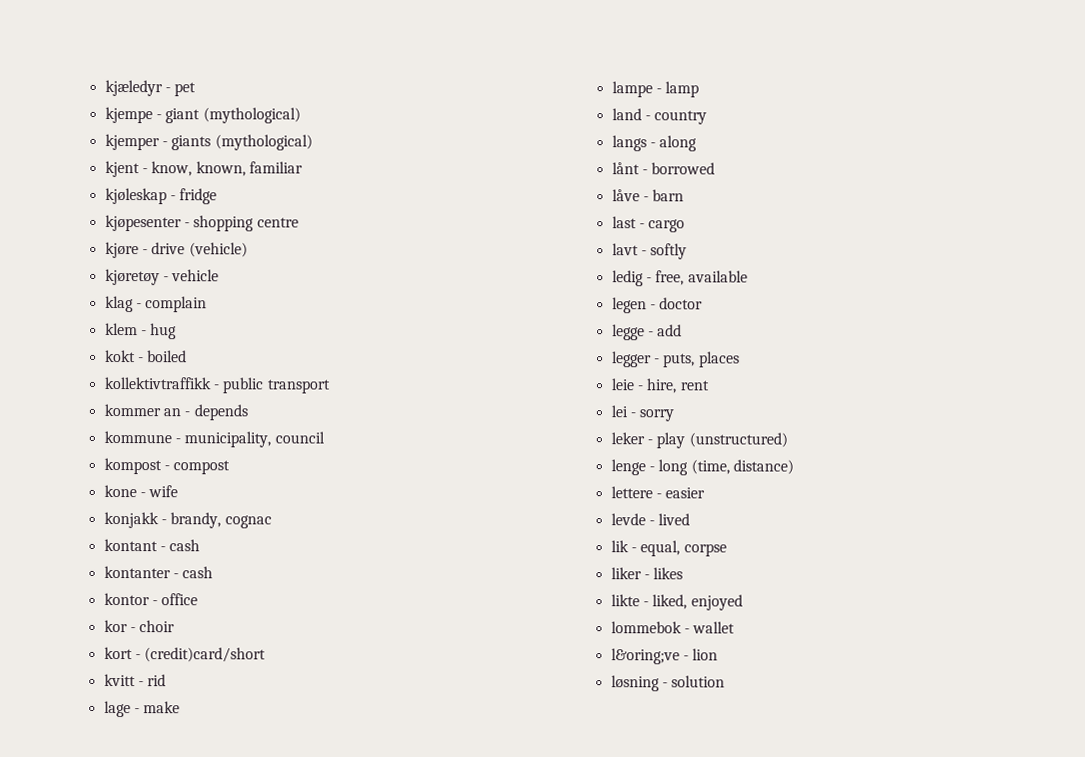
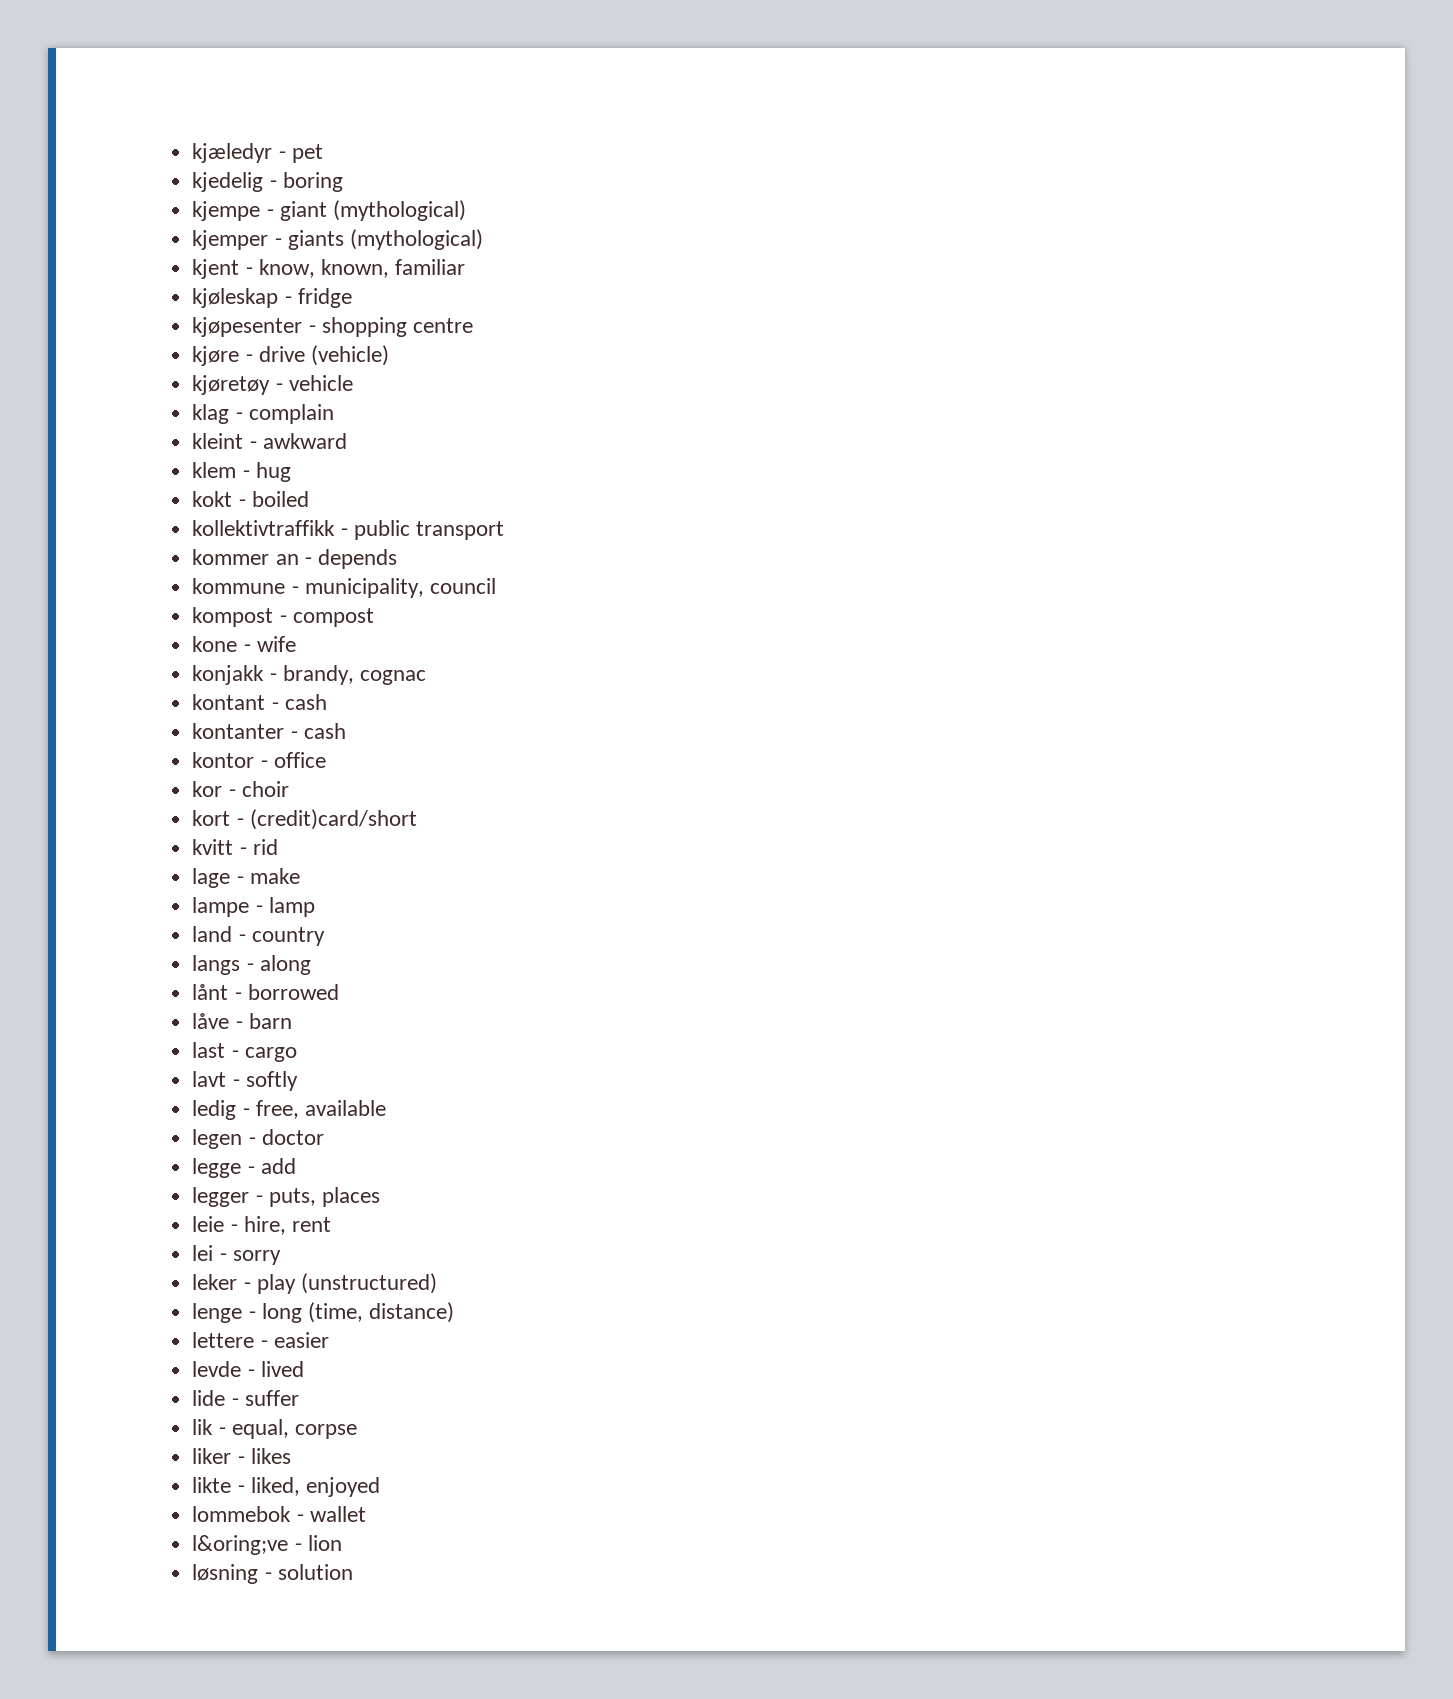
+ kjedelig - boring
+ kleint - awkward
+ lide - suffer

